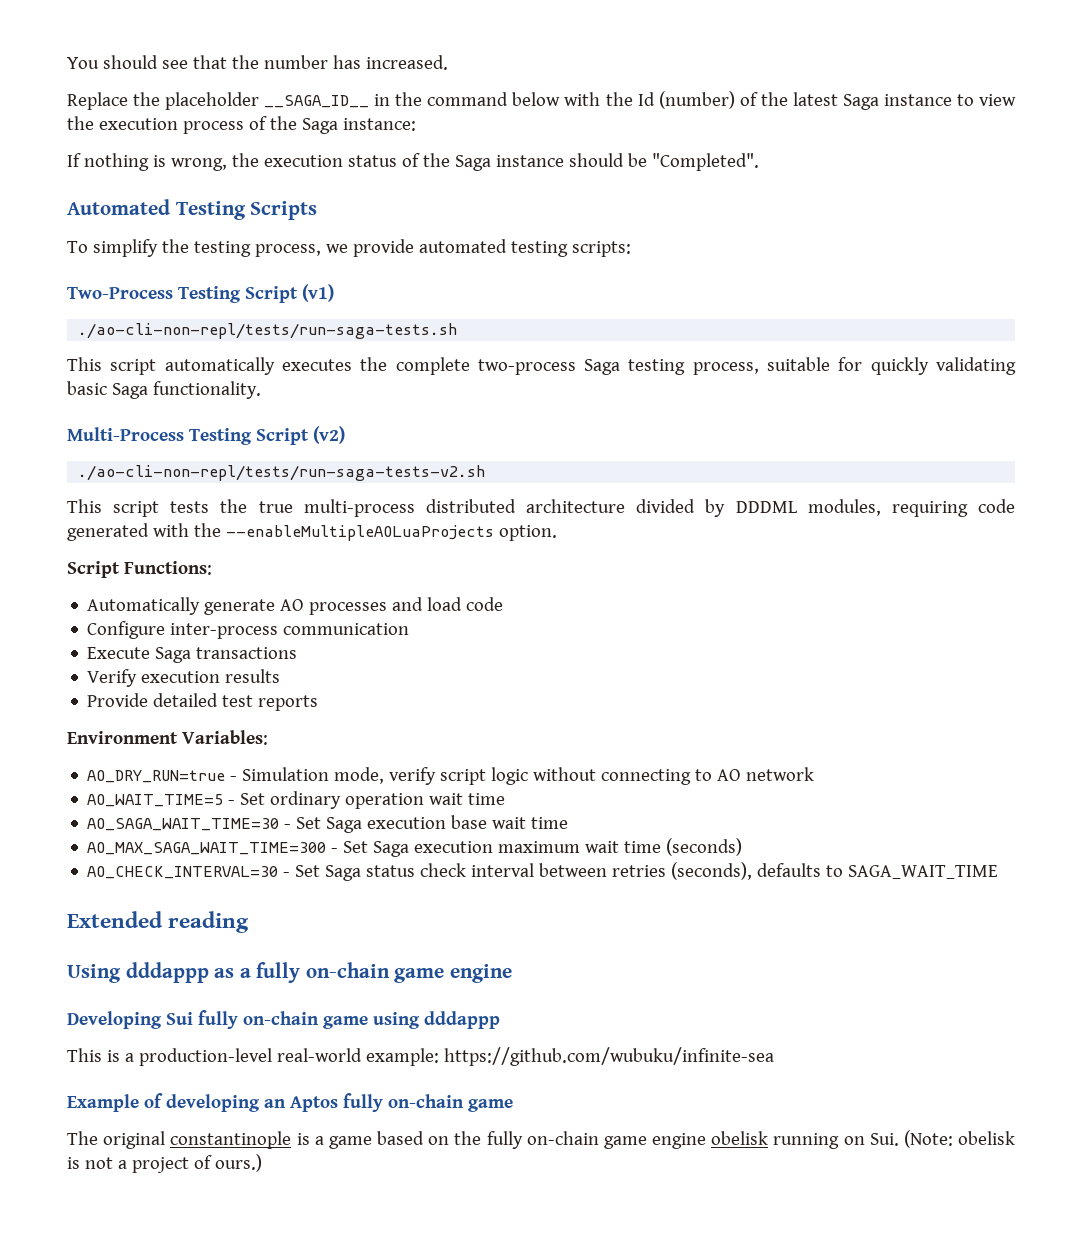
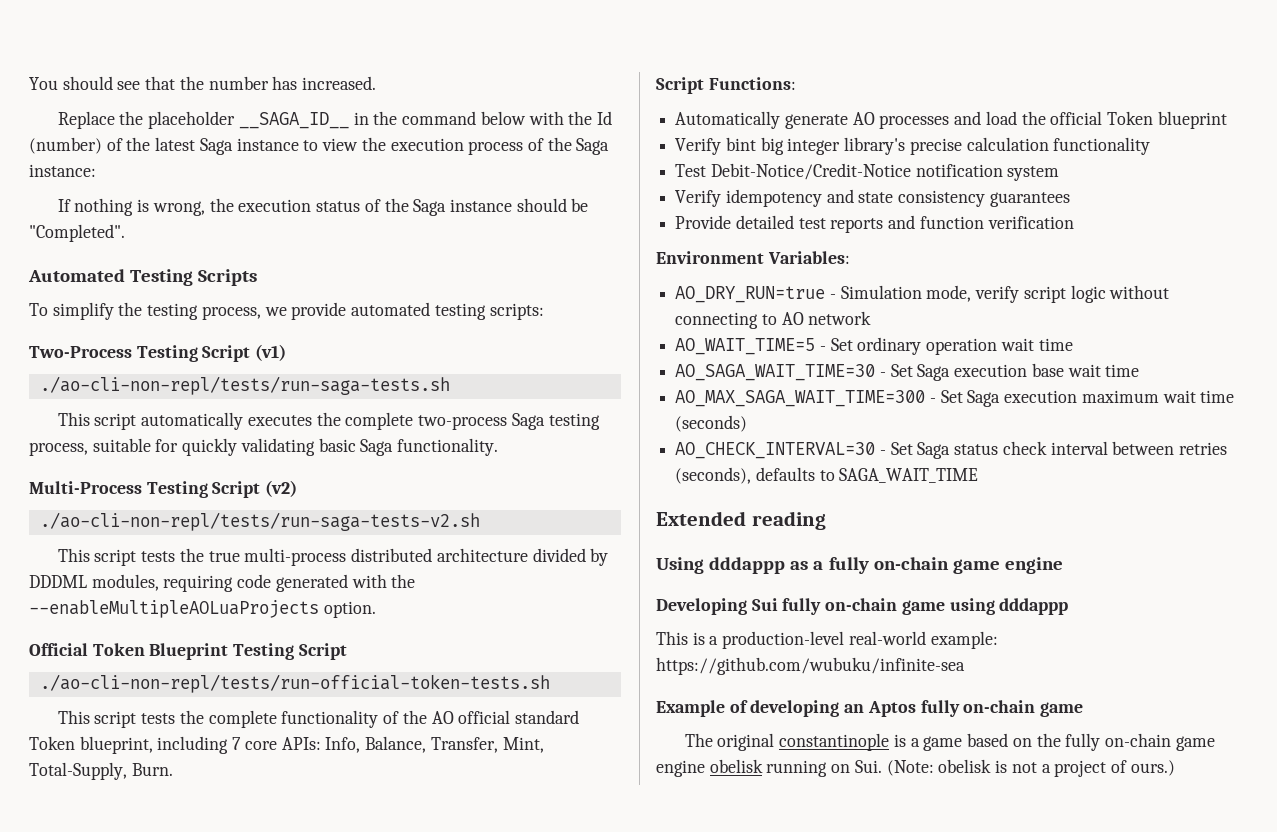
+ Official Token Blueprint Testing Script
+ ./ao-cli-non-repl/tests/run-official-token-tests.sh
+ This script tests the complete functionality of the AO official standard Token blueprint, including 7 core APIs: Info, Balance, Transfer, Mint, Total-Supply, Burn.
- Automatically generate AO processes and load code
- Configure inter-process communication
- Execute Saga transactions
- Verify execution results
+ Automatically generate AO processes and load the official Token blueprint
+ Verify bint big integer library's precise calculation functionality
+ Test Debit-Notice/Credit-Notice notification system
+ Verify idempotency and state consistency guarantees
- Provide detailed test reports
+ Provide detailed test reports and function verification

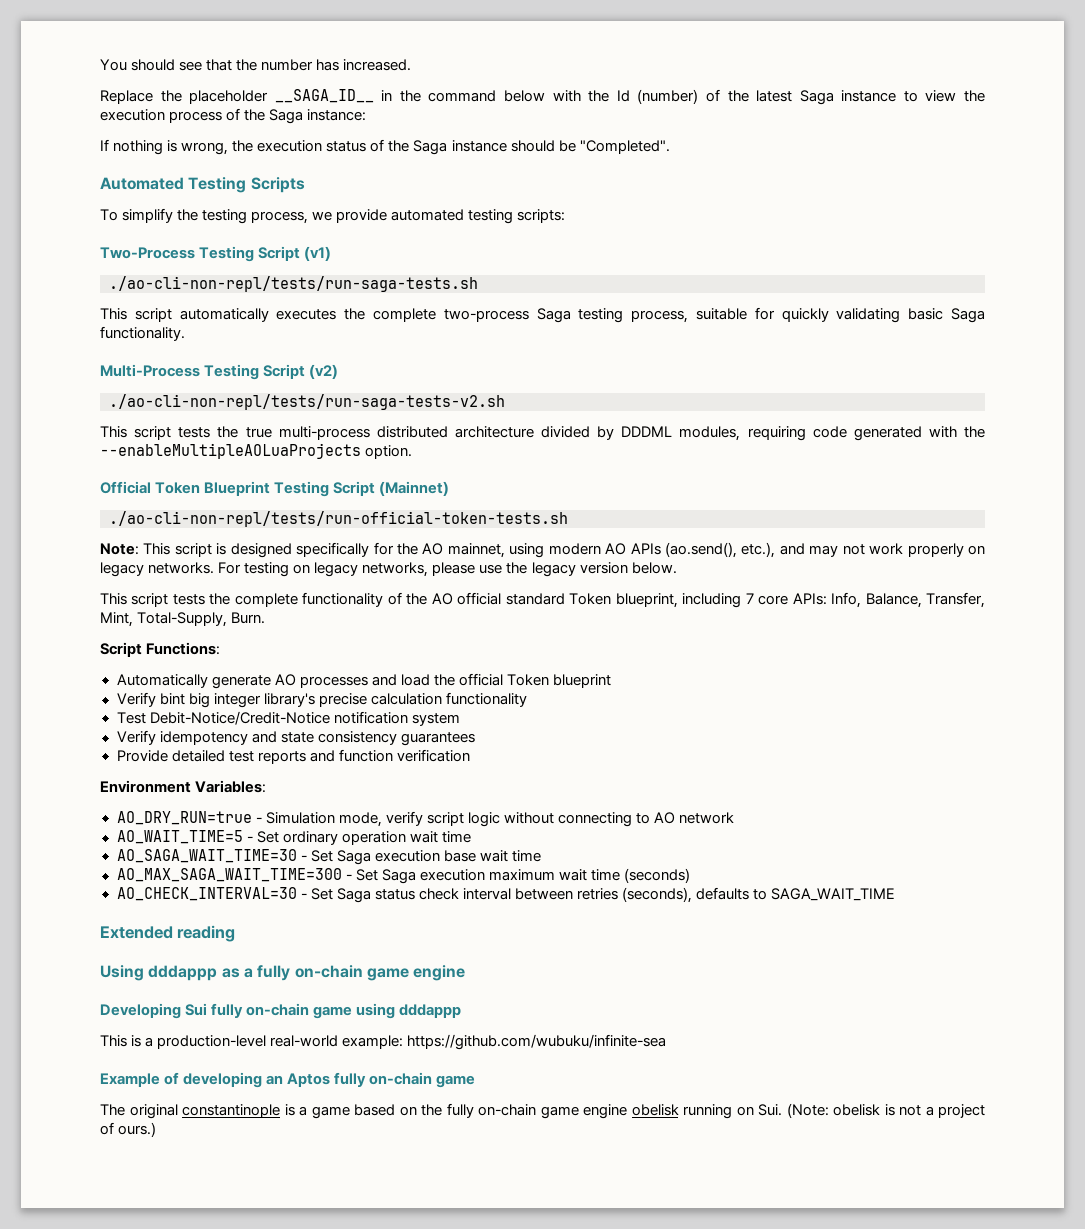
- Official Token Blueprint Testing Script
+ Official Token Blueprint Testing Script (Mainnet)
+ Note: This script is designed specifically for the AO mainnet, using modern AO APIs (ao.send(), etc.), and may not work properly on legacy networks. For testing on legacy networks, please use the legacy version below.

